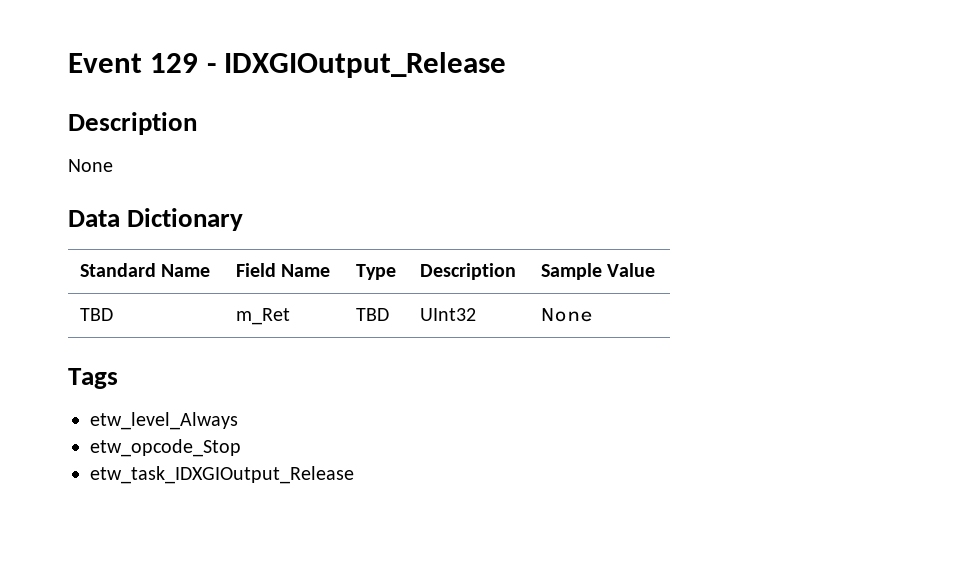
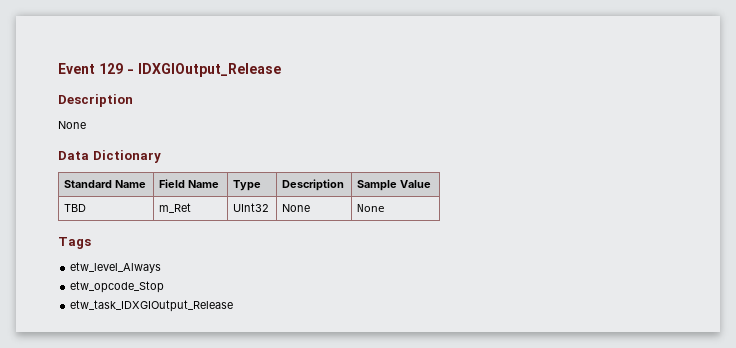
- TBD | m_Ret | TBD | UInt32 | None
+ TBD | m_Ret | UInt32 | None | None

